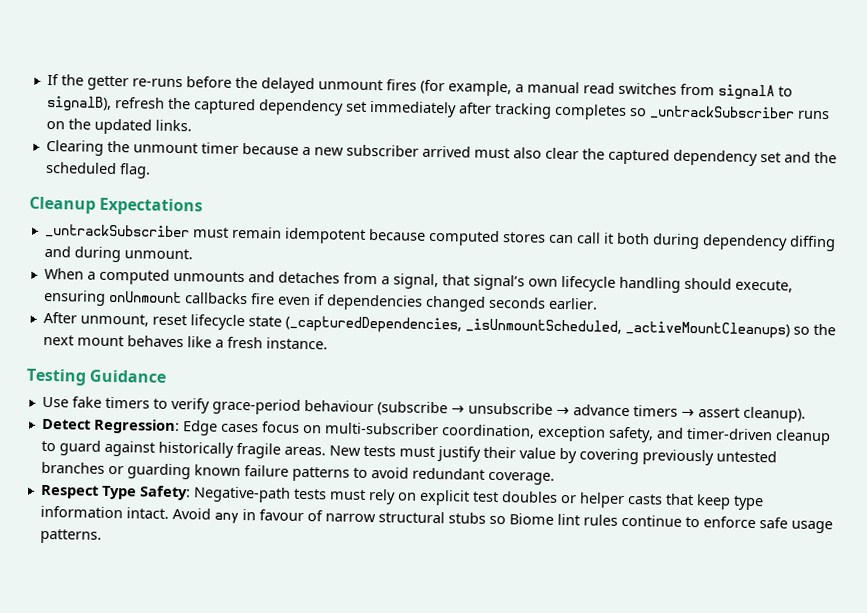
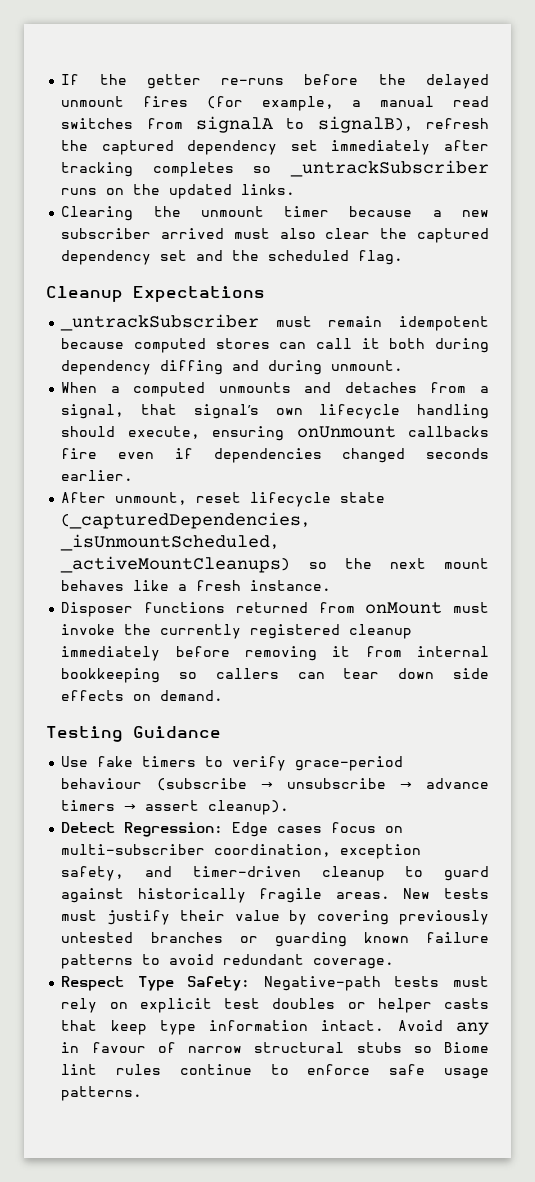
+ Disposer functions returned from onMount must invoke the currently registered cleanup immediately before removing it from internal bookkeeping so callers can tear down side effects on demand.

